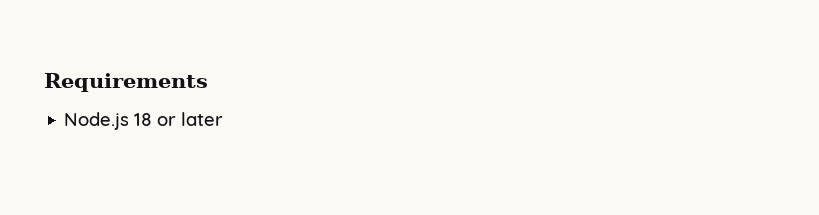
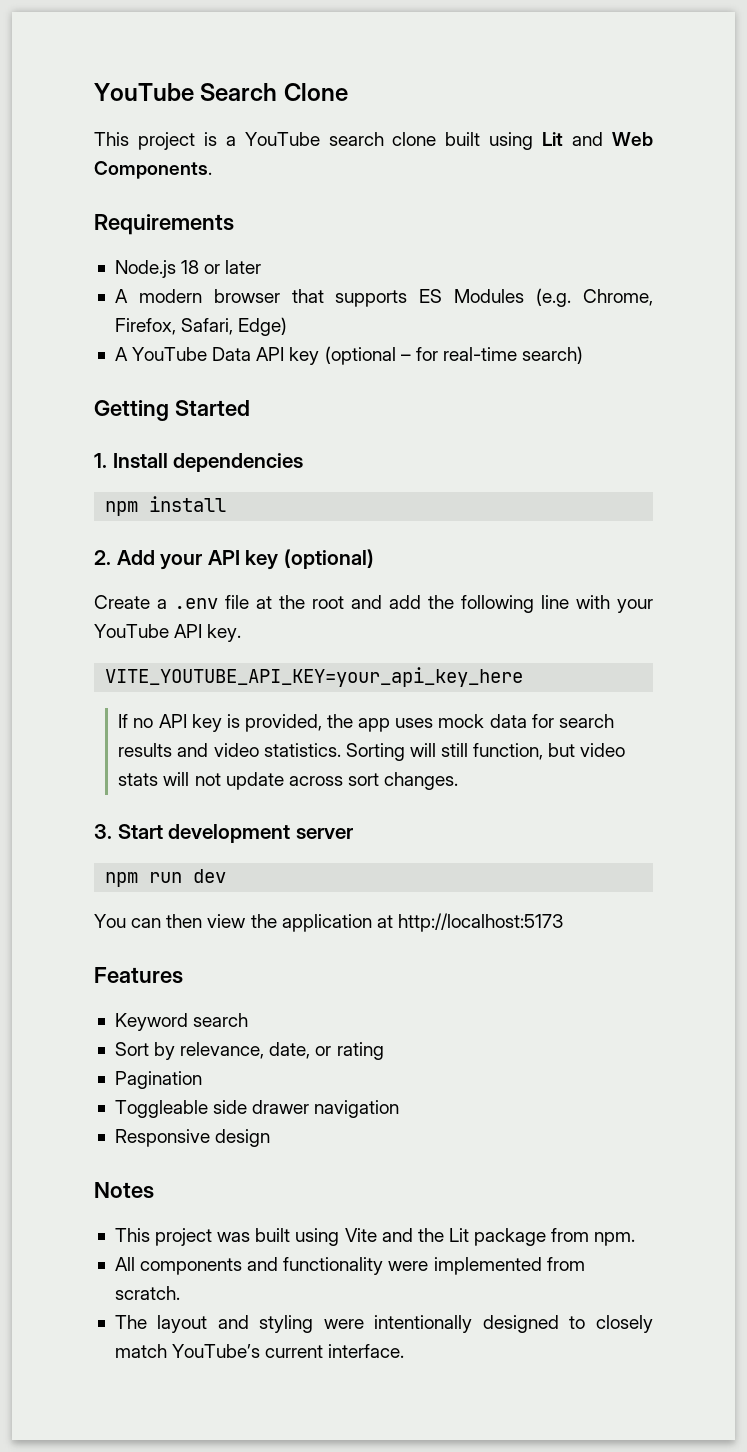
+ YouTube Search Clone
+ This project is a YouTube search clone built using Lit and Web Components.
+ A modern browser that supports ES Modules (e.g. Chrome, Firefox, Safari, Edge)
+ A YouTube Data API key (optional – for real-time search)
+ Getting Started
+ 1. Install dependencies
+ npm install
+ 2. Add your API key (optional)
+ Create a .env file at the root and add the following line with your YouTube API key.
+ VITE_YOUTUBE_API_KEY=your_api_key_here
+ If no API key is provided, the app uses mock data for search results and video statistics. Sorting will still function, but video stats will not update across sort changes.
+ 3. Start development server
+ npm run dev
+ You can then view the application at http://localhost:5173
+ Features
+ Keyword search
+ Sort by relevance, date, or rating
+ Pagination
+ Toggleable side drawer navigation
+ Responsive design
+ Notes
+ This project was built using Vite and the Lit package from npm.
+ All components and functionality were implemented from scratch.
+ The layout and styling were intentionally designed to closely match YouTube’s current interface.

